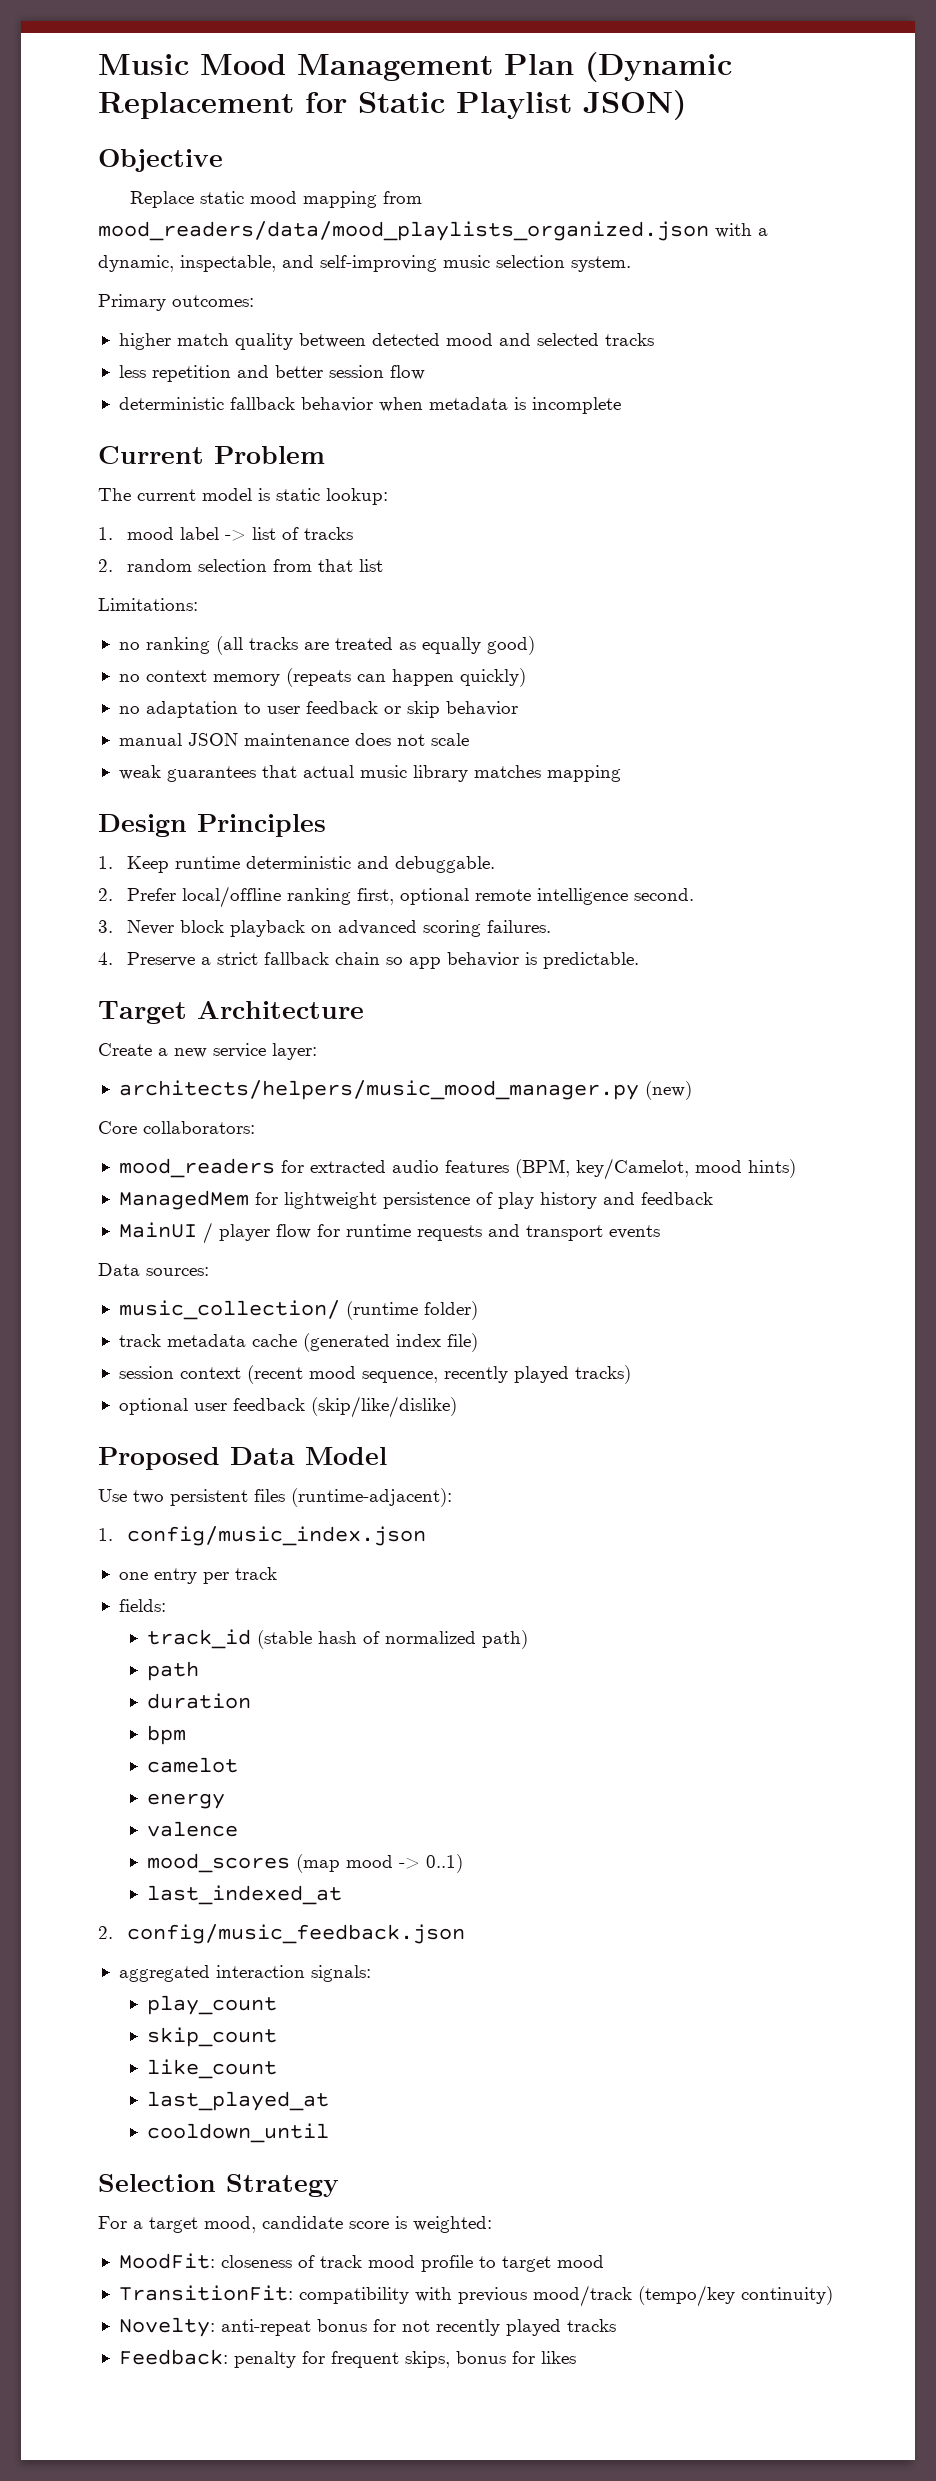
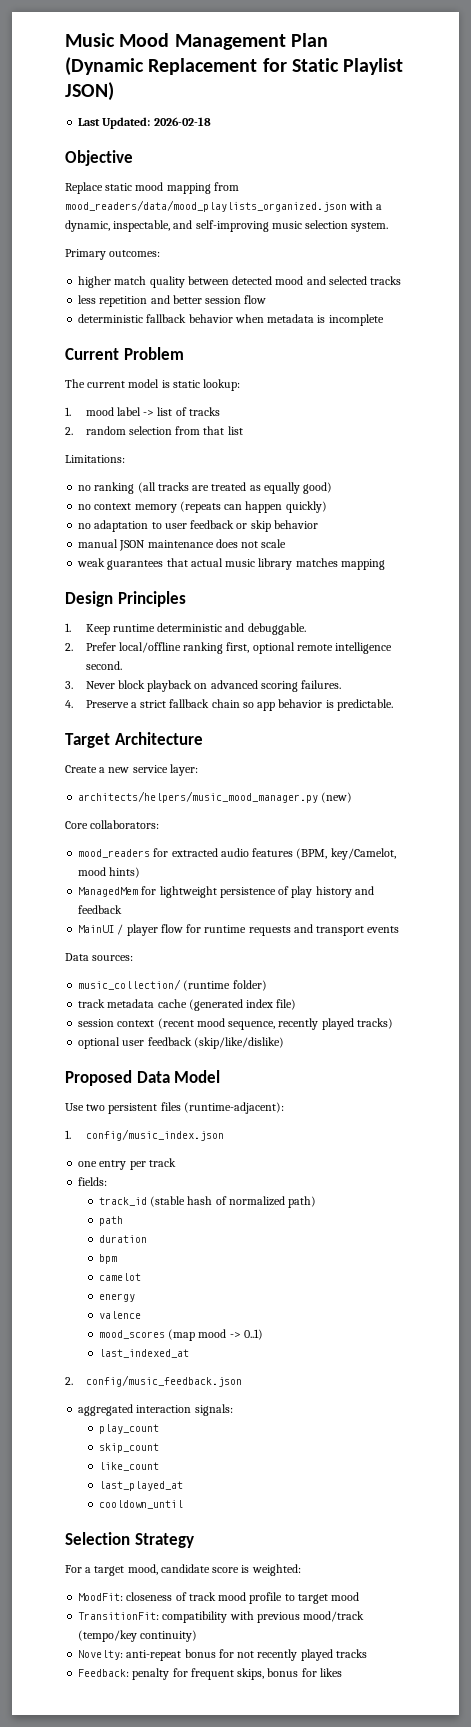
+ Last Updated: 2026-02-18

